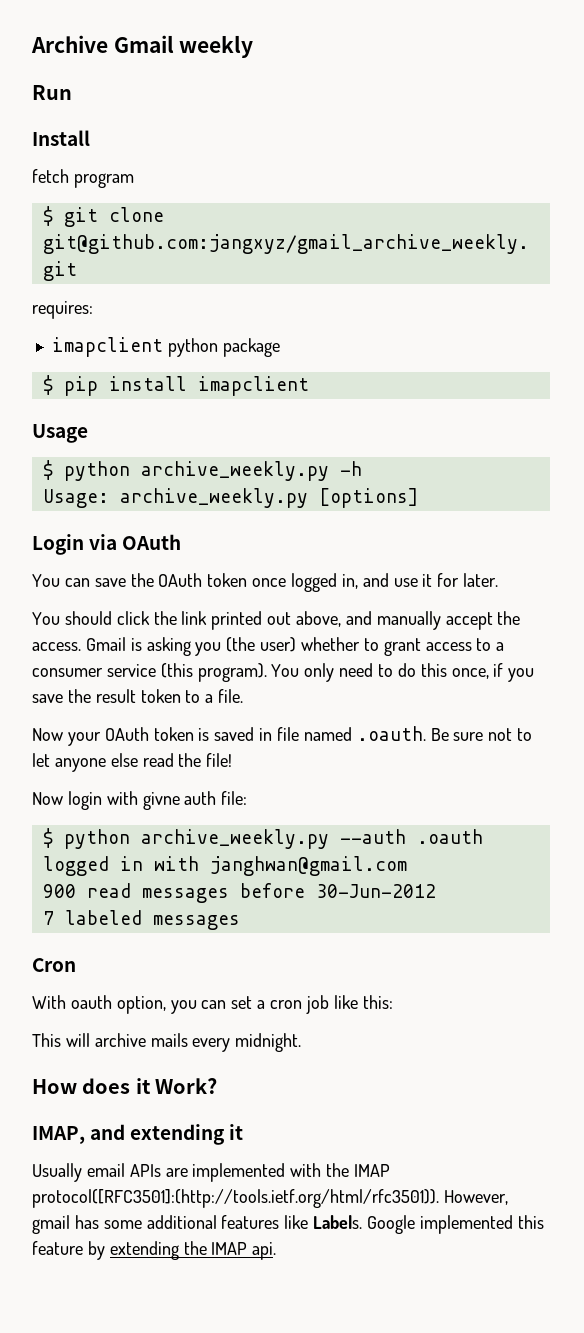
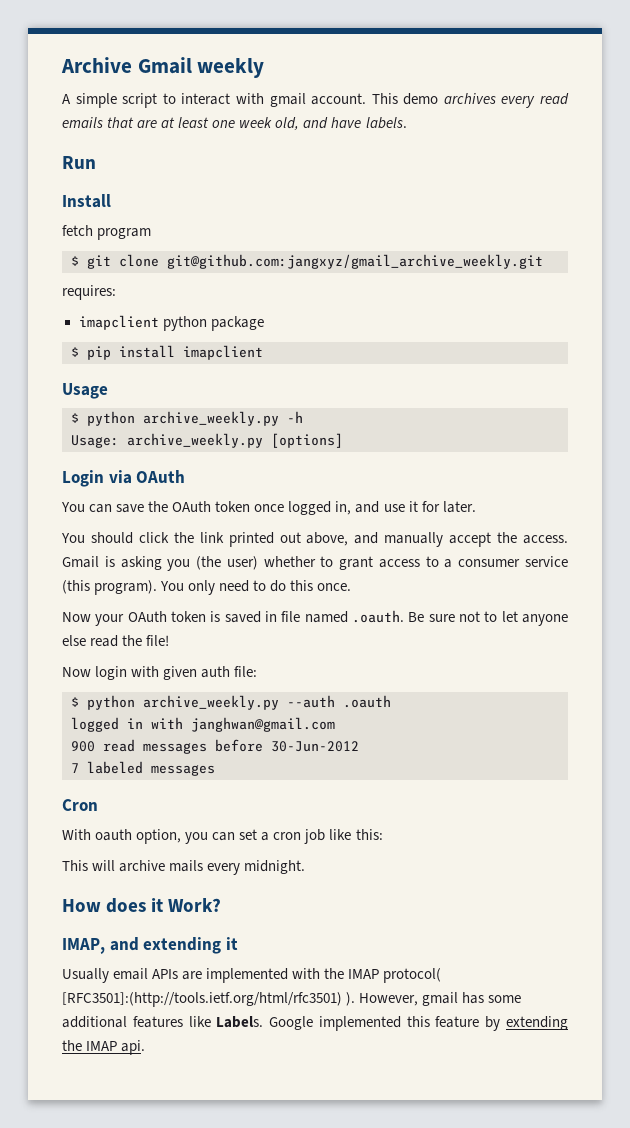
+ A simple script to interact with gmail account. This demo archives every read emails that are at least one week old, and have labels.
- You only need to do this once, if you save the result token to a file.
+ You only need to do this once.
- Now login with givne auth file:
+ Now login with given auth file:
- Usually email APIs are implemented with the IMAP protocol([RFC3501]:(http://tools.ietf.org/html/rfc3501)). However, gmail has some additional features like Labels.
+ Usually email APIs are implemented with the IMAP protocol( [RFC3501]:(http://tools.ietf.org/html/rfc3501) ). However, gmail has some additional features like Labels.

